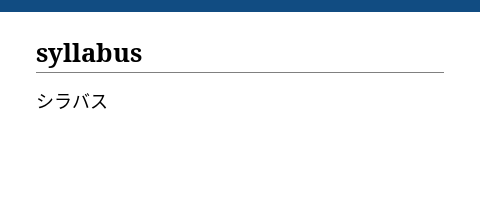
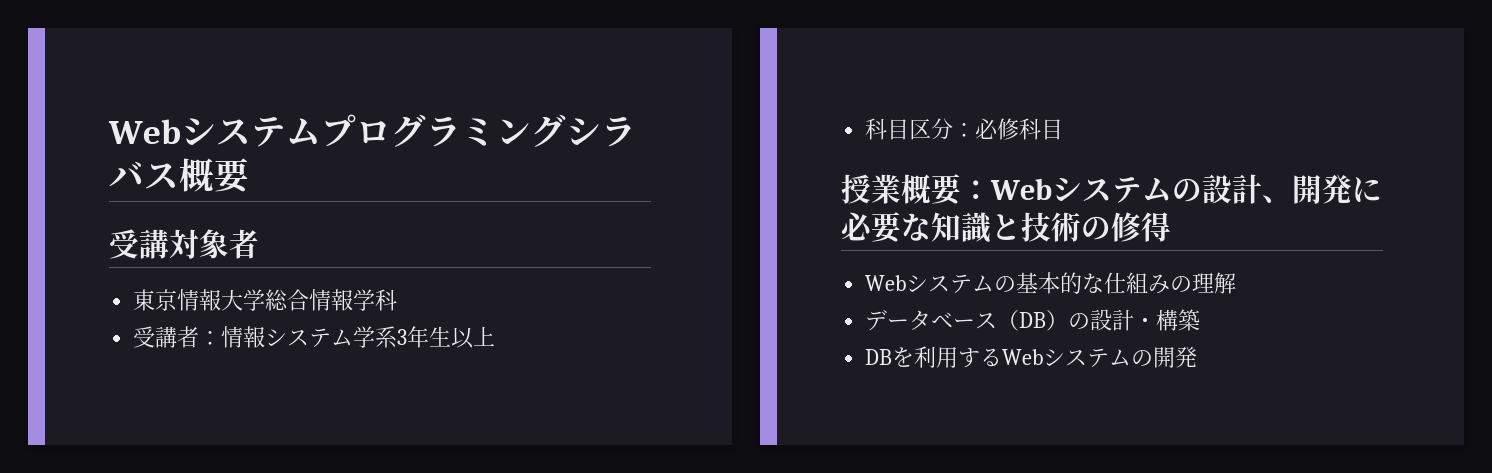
- syllabus
- シラバス
+ Webシステムプログラミングシラバス概要
+ 受講対象者
+ 東京情報大学総合情報学科
+ 受講者：情報システム学系3年生以上
+ 科目区分：必修科目
+ 授業概要：Webシステムの設計、開発に必要な知識と技術の修得
+ Webシステムの基本的な仕組みの理解
+ データベース（DB）の設計・構築
+ DBを利⽤するWebシステムの開発

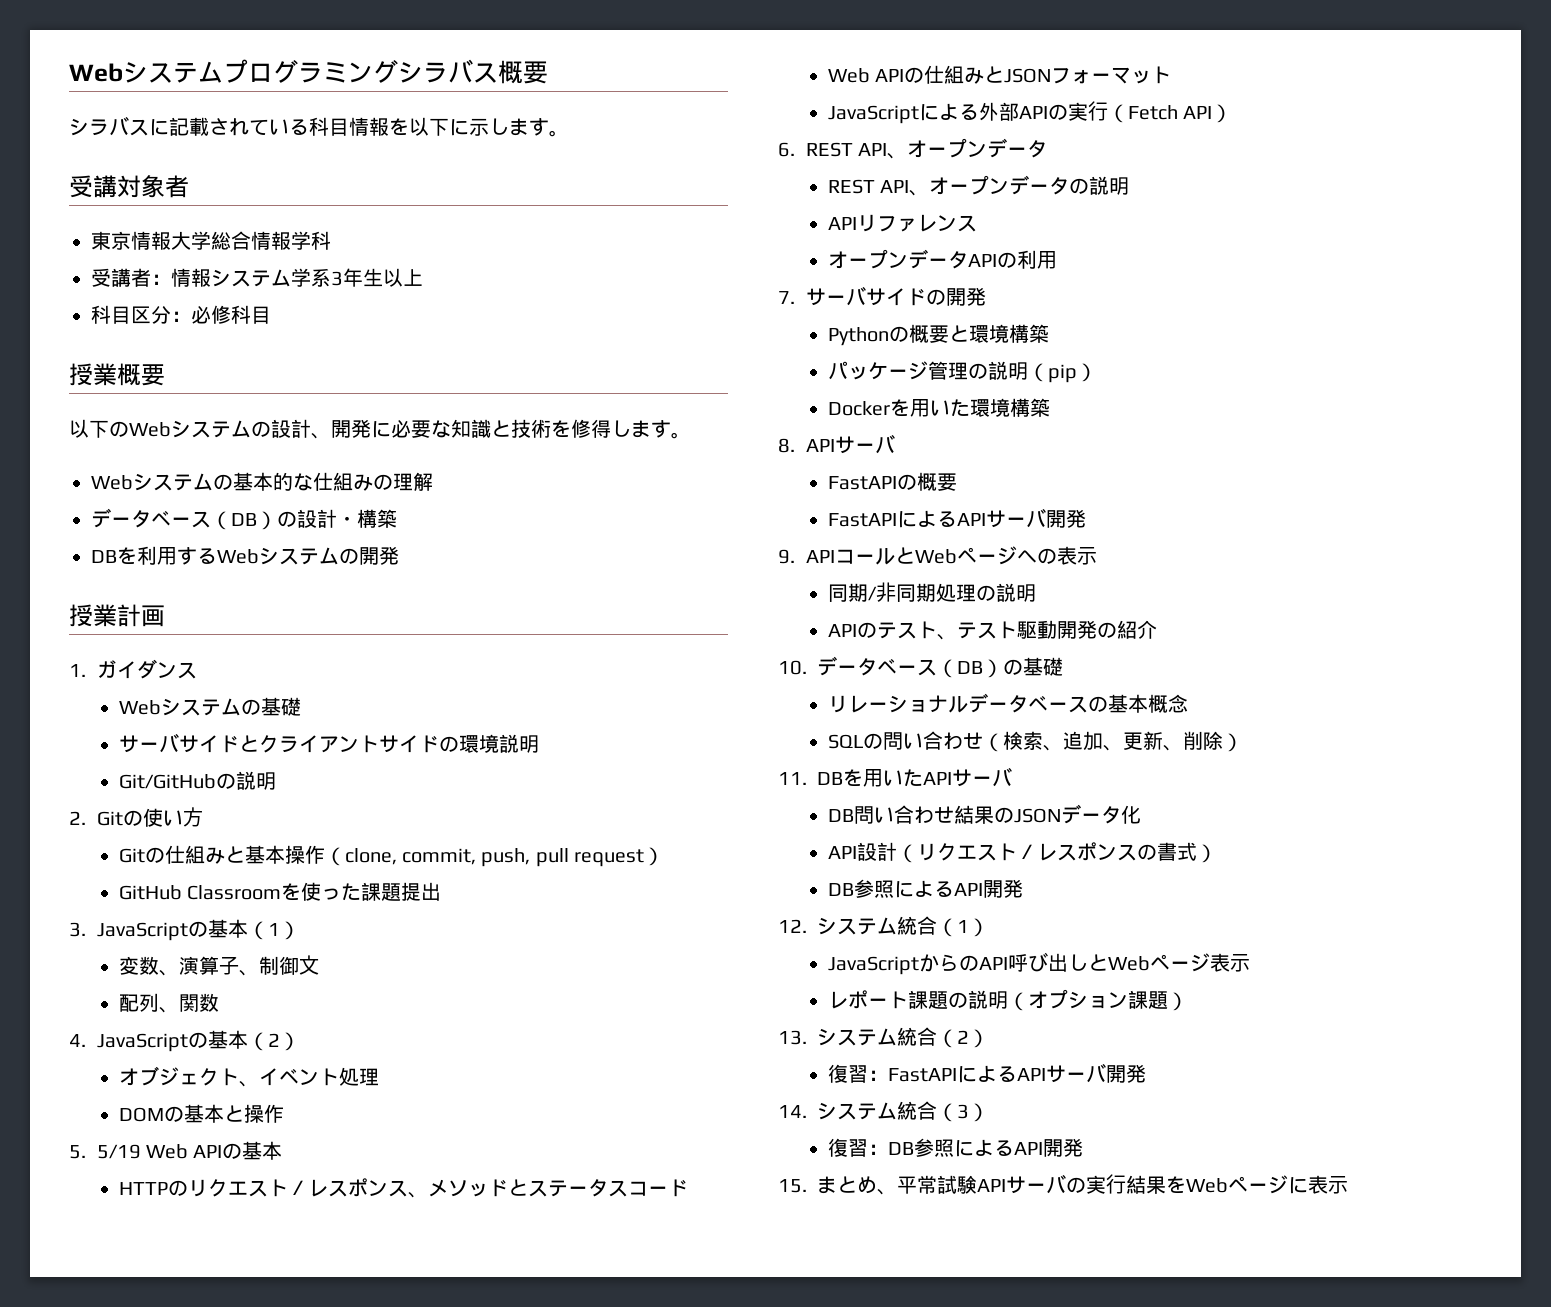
+ シラバスに記載されている科目情報を以下に示します。
- 授業概要：Webシステムの設計、開発に必要な知識と技術の修得
+ 授業概要
+ 以下のWebシステムの設計、開発に必要な知識と技術を修得します。
+ 授業計画
+ 1.ガイダンス
+ Webシステムの基礎
+ サーバサイドとクライアントサイドの環境説明
+ Git/GitHubの説明
+ 2. Gitの使い⽅
+ Gitの仕組みと基本操作（clone, commit, push, pull request）
+ GitHub Classroomを使った課題提出
+ 3. JavaScriptの基本（1）
+ 変数、演算⼦、制御⽂
+ 配列、関数
+ 4. JavaScriptの基本（2）
+ オブジェクト、イベント処理
+ DOMの基本と操作
+ 5. 5/19 Web APIの基本
+ HTTPのリクエスト／レスポンス、メソッドとステータスコード
+ Web APIの仕組みとJSONフォーマット
+ JavaScriptによる外部APIの実⾏（Fetch API）
+ 6. REST API、オープンデータ
+ REST API、オープンデータの説明
+ APIリファレンス
+ オープンデータAPIの利⽤
+ 7.サーバサイドの開発
+ Pythonの概要と環境構築
+ パッケージ管理の説明（pip）
+ Dockerを⽤いた環境構築
+ 8. APIサーバ
+ FastAPIの概要
+ FastAPIによるAPIサーバ開発
+ 9. APIコールとWebページへの表⽰
+ 同期/⾮同期処理の説明
+ APIのテスト、テスト駆動開発の紹介
+ 10.データベース（DB）の基礎
+ リレーショナルデータベースの基本概念
+ SQLの問い合わせ（検索、追加、更新、削除）
+ 11. DBを⽤いたAPIサーバ
+ DB問い合わせ結果のJSONデータ化
+ API設計（リクエスト／レスポンスの書式）
+ DB参照によるAPI開発
+ 12.システム統合（1）
+ JavaScriptからのAPI呼び出しとWebページ表⽰
+ レポート課題の説明（オプション課題）
+ 13.システム統合（2）
+ 復習：FastAPIによるAPIサーバ開発
+ 14.システム統合（3）
+ 復習：DB参照によるAPI開発
+ 15.まとめ、平常試験APIサーバの実⾏結果をWebページに表⽰

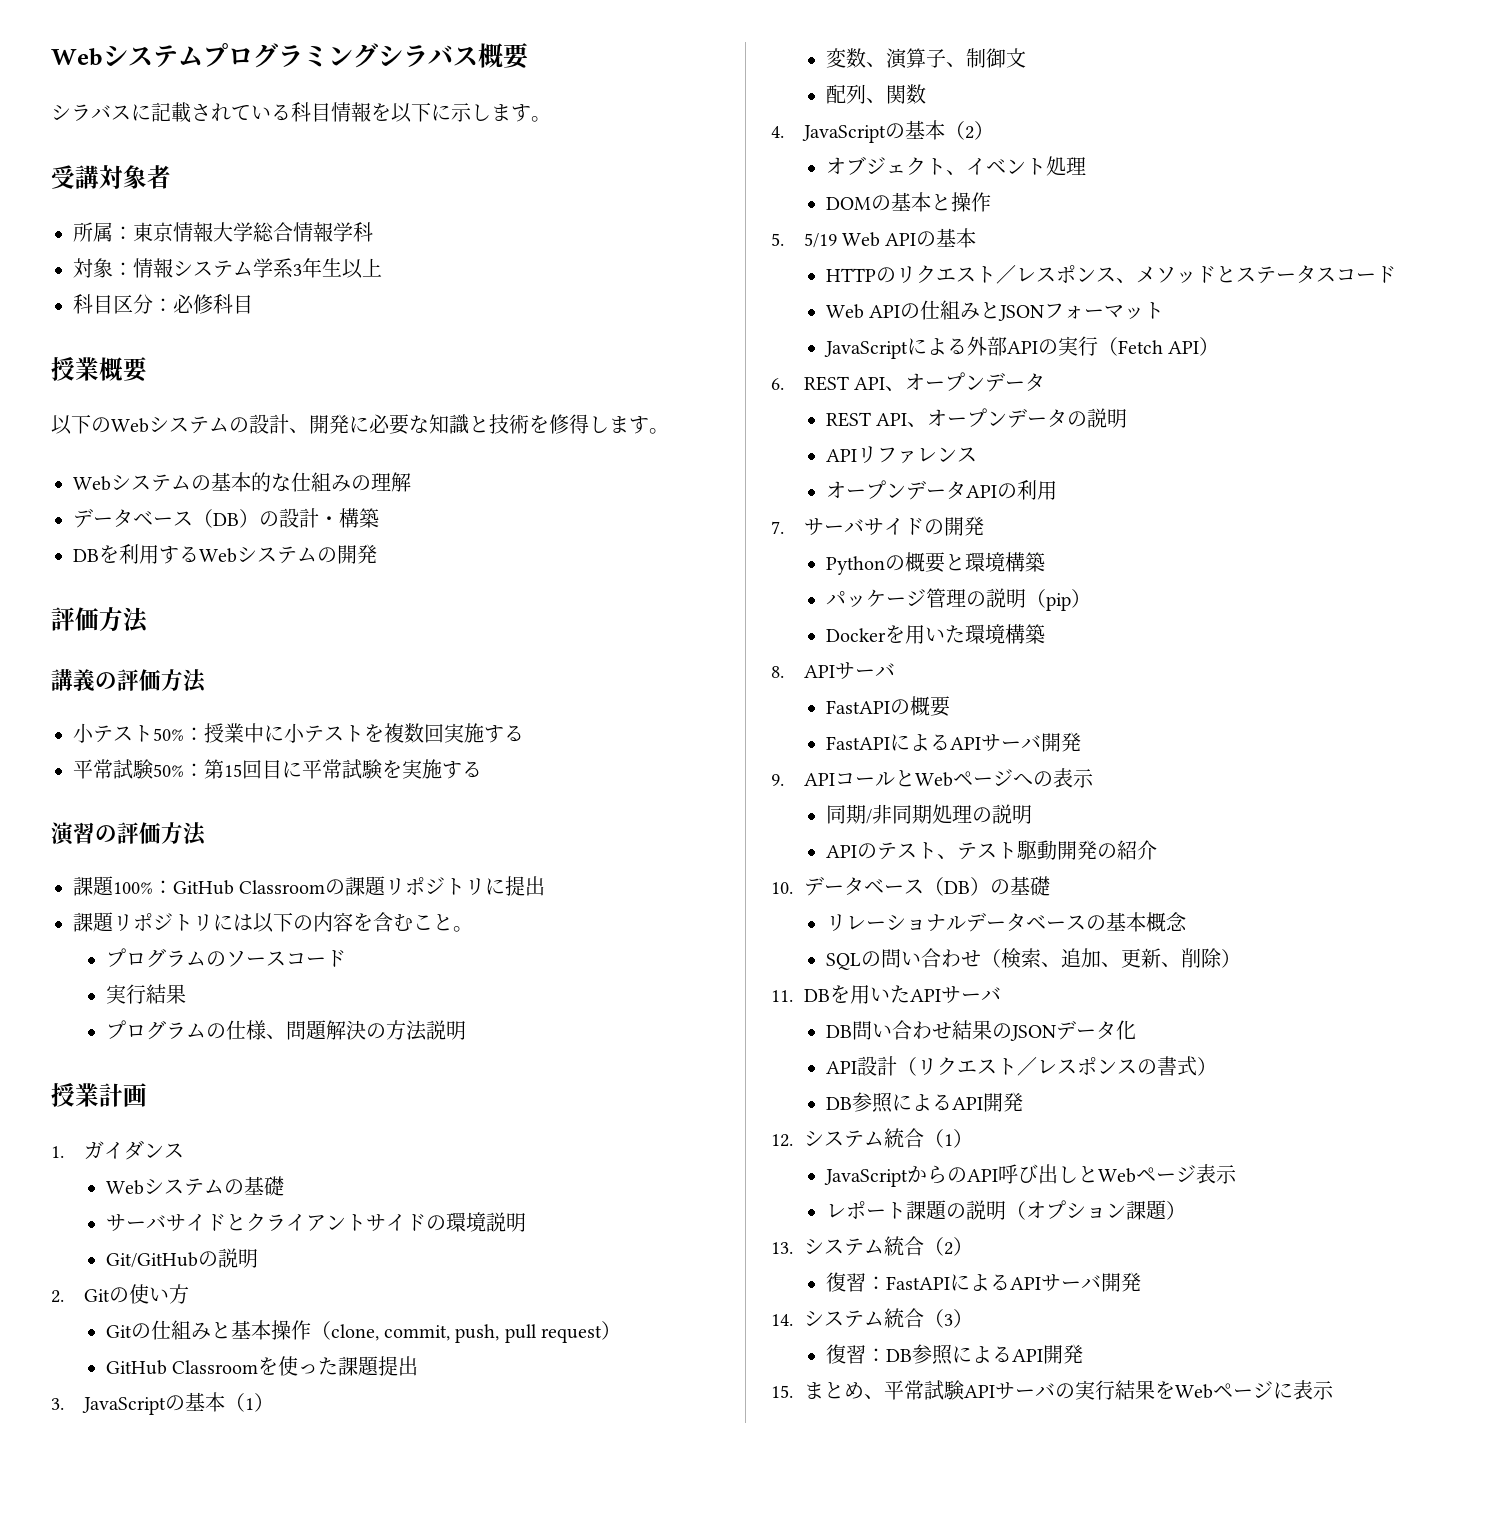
- 東京情報大学総合情報学科
+ 所属：東京情報大学総合情報学科
- 受講者：情報システム学系3年生以上
+ 対象：情報システム学系3年生以上
  DBを利⽤するWebシステムの開発
+ 評価方法
+ 講義の評価方法
+ 小テスト50%：授業中に⼩テストを複数回実施する
+ 平常試験50%：第15回目に平常試験を実施する
+ 演習の評価方法
+ 課題100%：GitHub Classroomの課題リポジトリに提出
+ 課題リポジトリには以下の内容を含むこと。
+ プログラムのソースコード
+ 実⾏結果
+ プログラムの仕様、問題解決の⽅法説明

